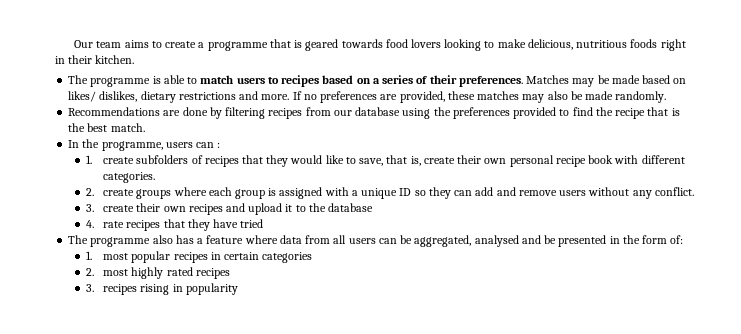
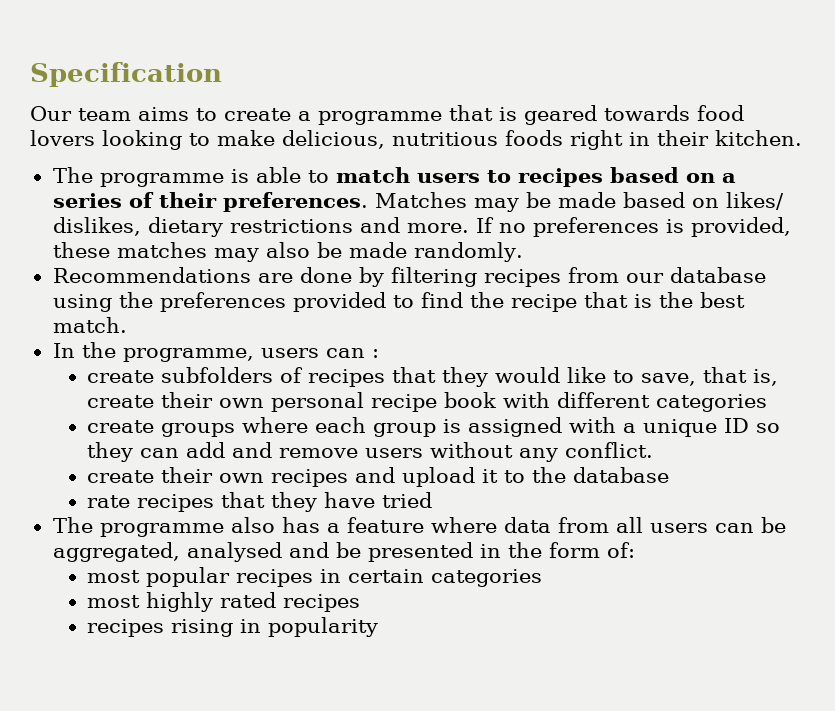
+ Specification
- If no preferences are provided, these matches may also be made randomly.
+ If no preferences is provided, these matches may also be made randomly.
- 1. create subfolders of recipes that they would like to save, that is, create their own personal recipe book with different categories.
- 2. create groups where each group is assigned with a unique ID so they can add and remove users without any conflict.
+ create subfolders of recipes that they would like to save, that is, create their own personal recipe book with different categories
+ create groups where each group is assigned with a unique ID so they can add and remove users without any conflict.
- 3. create their own recipes and upload it to the database
+ create their own recipes and upload it to the database
- 4. rate recipes that they have tried
+ rate recipes that they have tried
- 1. most popular recipes in certain categories
+ most popular recipes in certain categories
- 2. most highly rated recipes
+ most highly rated recipes
- 3. recipes rising in popularity
+ recipes rising in popularity

